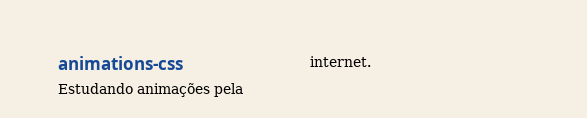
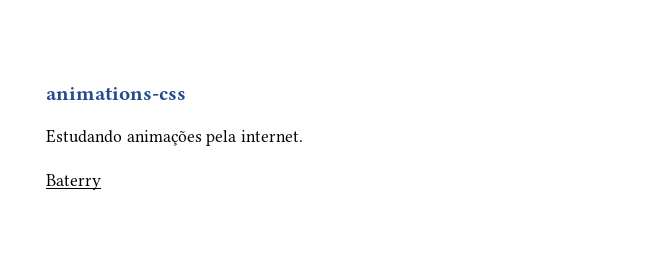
+ Baterry

